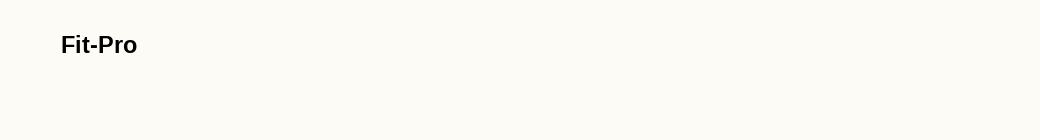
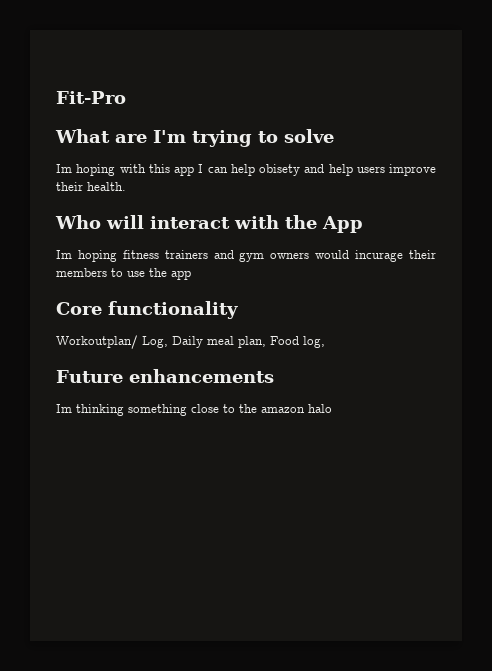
+ What are I'm trying to solve
+ Im hoping with this app I can help obisety and help users improve their health.
+ Who will interact with the App
+ Im hoping fitness trainers and gym owners would incurage their members to use the app
+ Core functionality
+ Workoutplan/ Log, Daily meal plan, Food log,
+ Future enhancements
+ Im thinking something close to the amazon halo

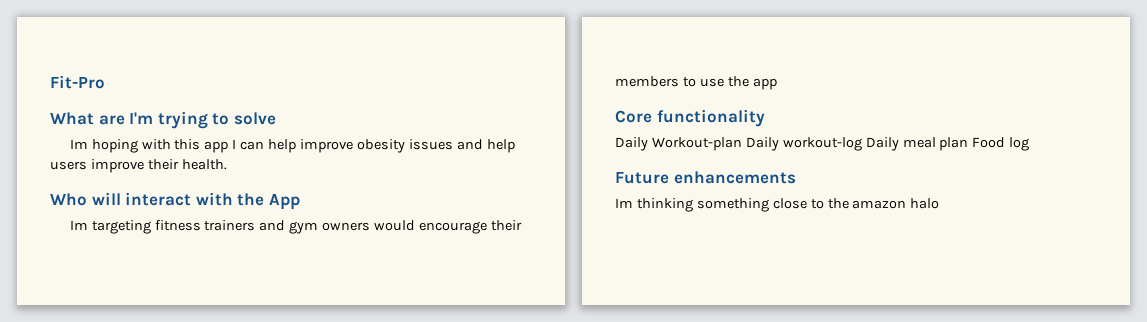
- Im hoping with this app I can help obisety and help users improve their health.
+ Im hoping with this app I can help improve obesity issues and help users improve their health.
- Im hoping fitness trainers and gym owners would incurage their members to use the app
+ Im targeting fitness trainers and gym owners would encourage their members to use the app
- Workoutplan/ Log, Daily meal plan, Food log,
+ Daily Workout-plan Daily workout-log Daily meal plan Food log

